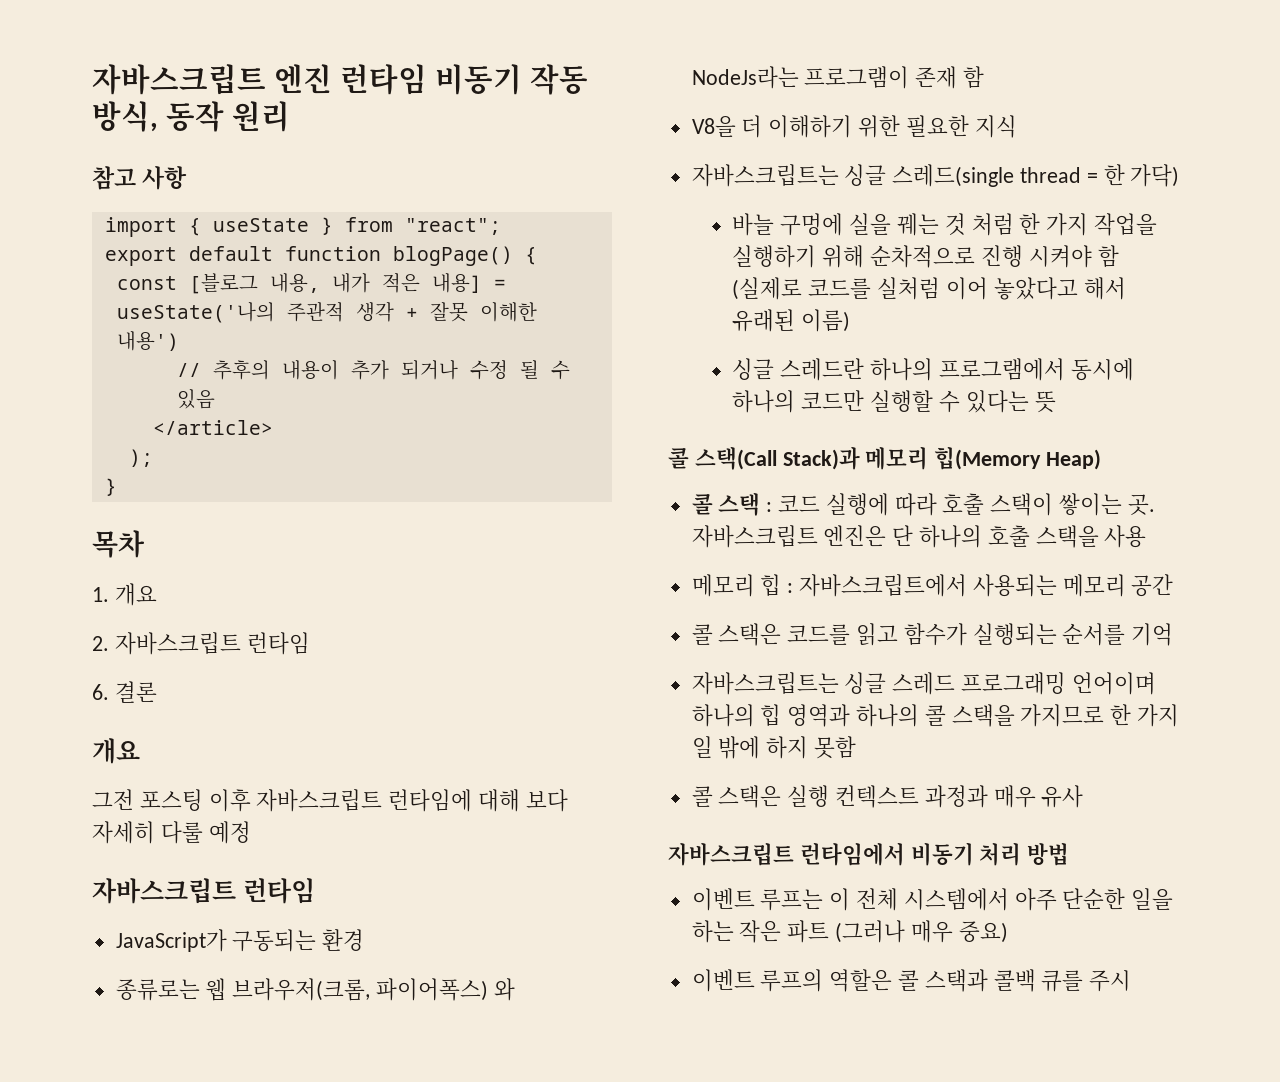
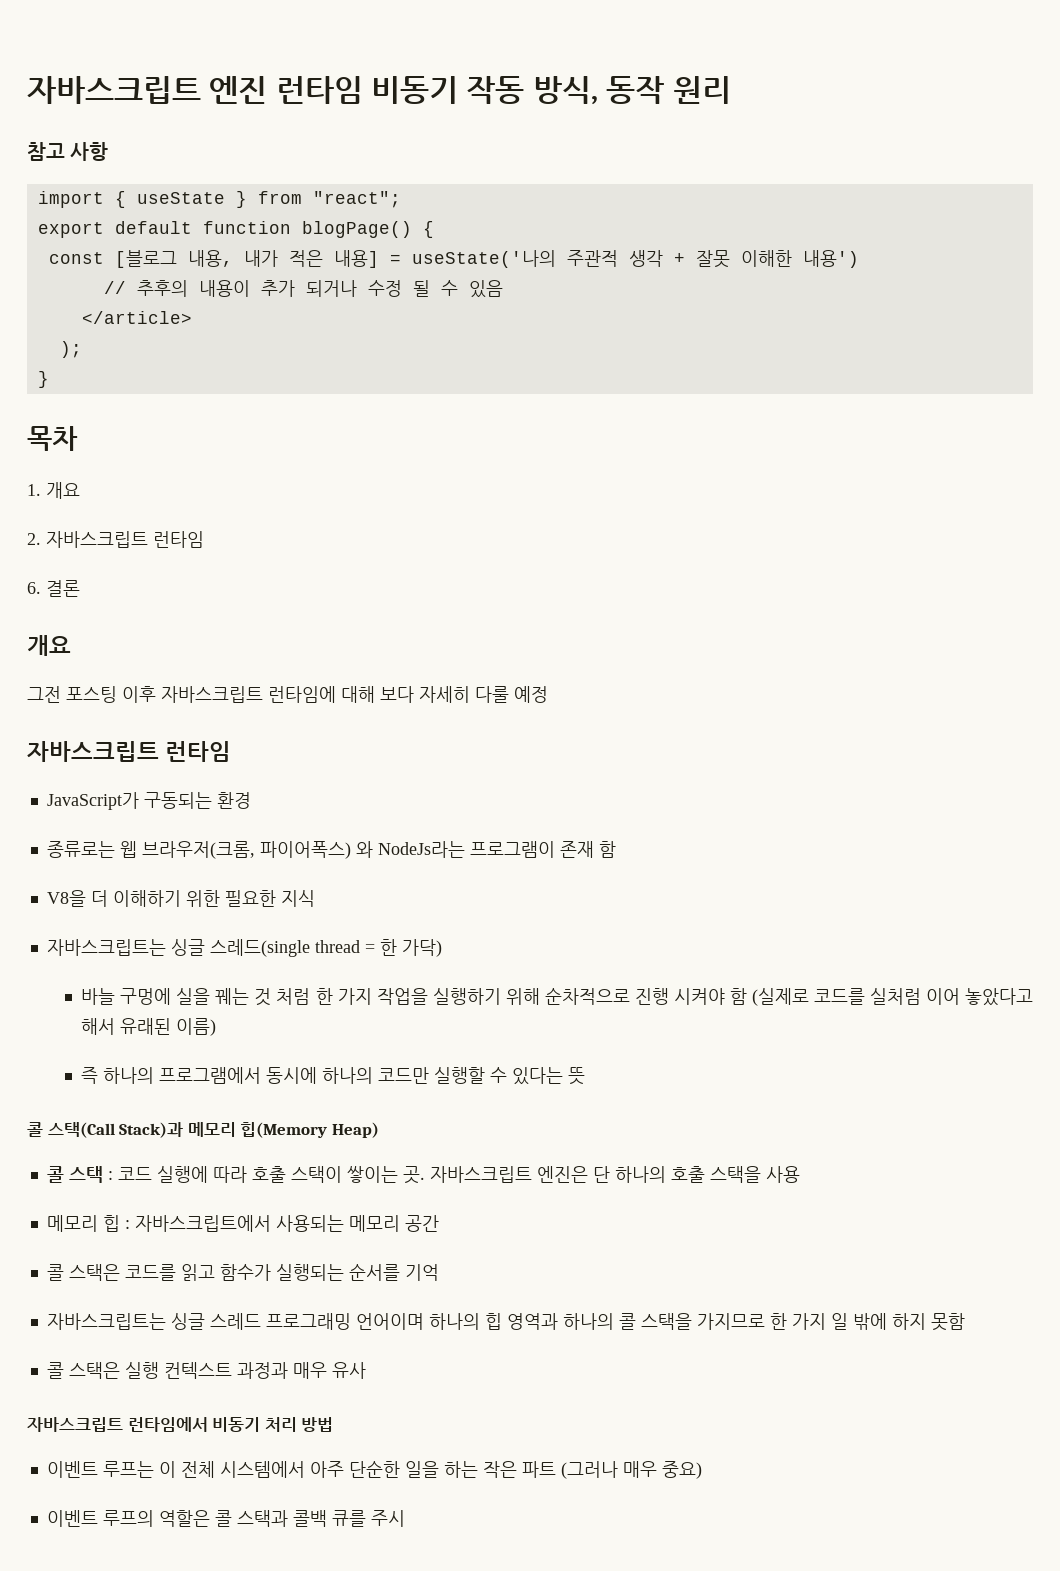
- 싱글 스레드란 하나의 프로그램에서 동시에 하나의 코드만 실행할 수 있다는 뜻
+ 즉 하나의 프로그램에서 동시에 하나의 코드만 실행할 수 있다는 뜻

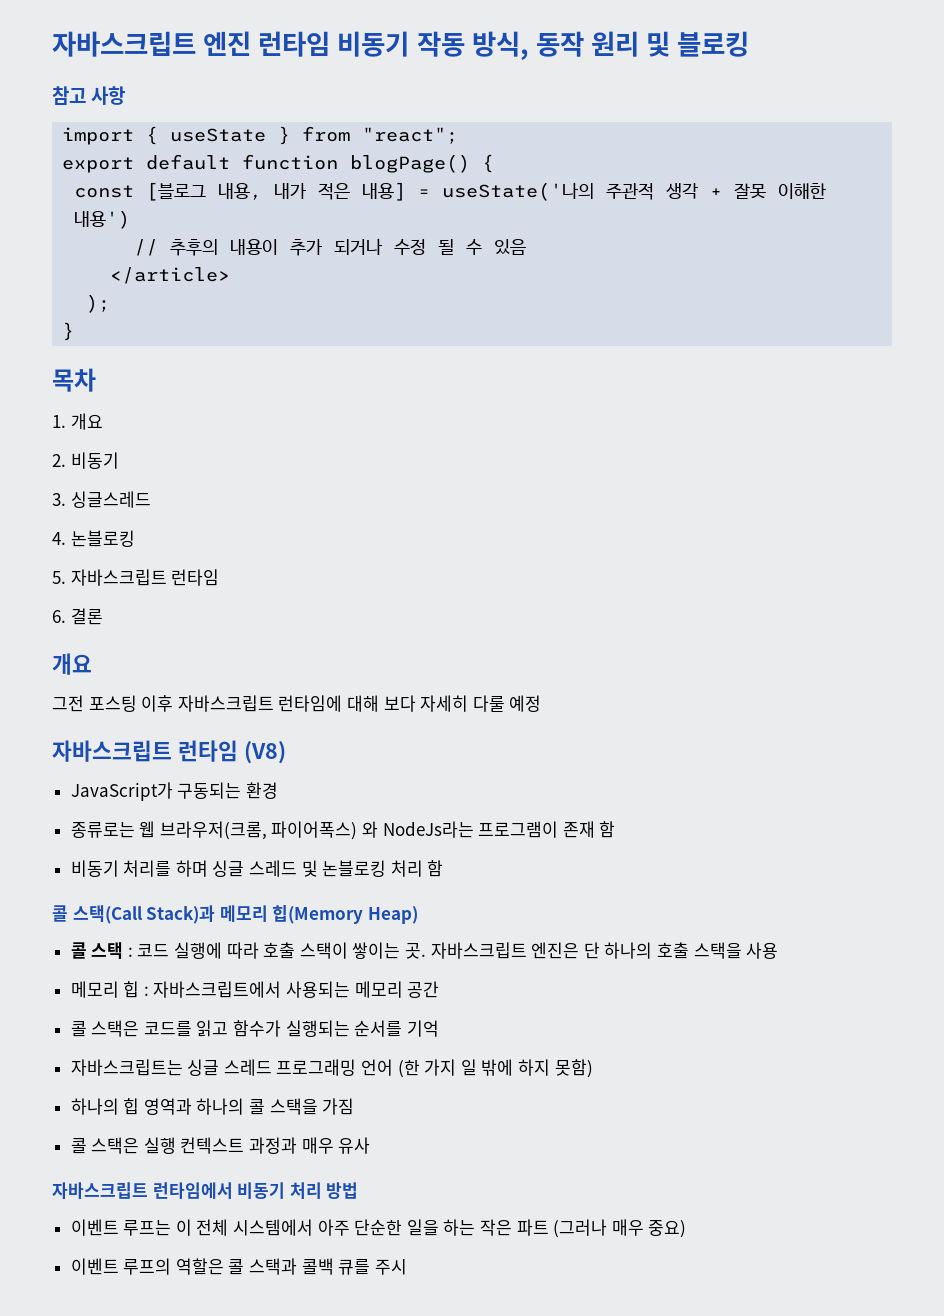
- 자바스크립트 엔진 런타임 비동기 작동 방식, 동작 원리
+ 자바스크립트 엔진 런타임 비동기 작동 방식, 동작 원리 및 블로킹
- 2. 자바스크립트 런타임
+ 2. 비동기
+ 3. 싱글스레드
+ 4. 논블로킹
+ 5. 자바스크립트 런타임
  그전 포스팅 이후 자바스크립트 런타임에 대해 보다 자세히 다룰 예정
- 자바스크립트 런타임
+ 자바스크립트 런타임 (V8)
- V8을 더 이해하기 위한 필요한 지식
- 자바스크립트는 싱글 스레드(single thread = 한 가닥)
- 바늘 구멍에 실을 꿰는 것 처럼 한 가지 작업을 실행하기 위해 순차적으로 진행 시켜야 함 (실제로 코드를 실처럼 이어 놓았다고 해서 유래된 이름)
- 즉 하나의 프로그램에서 동시에 하나의 코드만 실행할 수 있다는 뜻
+ 비동기 처리를 하며 싱글 스레드 및 논블로킹 처리 함
- 자바스크립트는 싱글 스레드 프로그래밍 언어이며 하나의 힙 영역과 하나의 콜 스택을 가지므로 한 가지 일 밖에 하지 못함
+ 자바스크립트는 싱글 스레드 프로그래밍 언어 (한 가지 일 밖에 하지 못함)
+ 하나의 힙 영역과 하나의 콜 스택을 가짐

